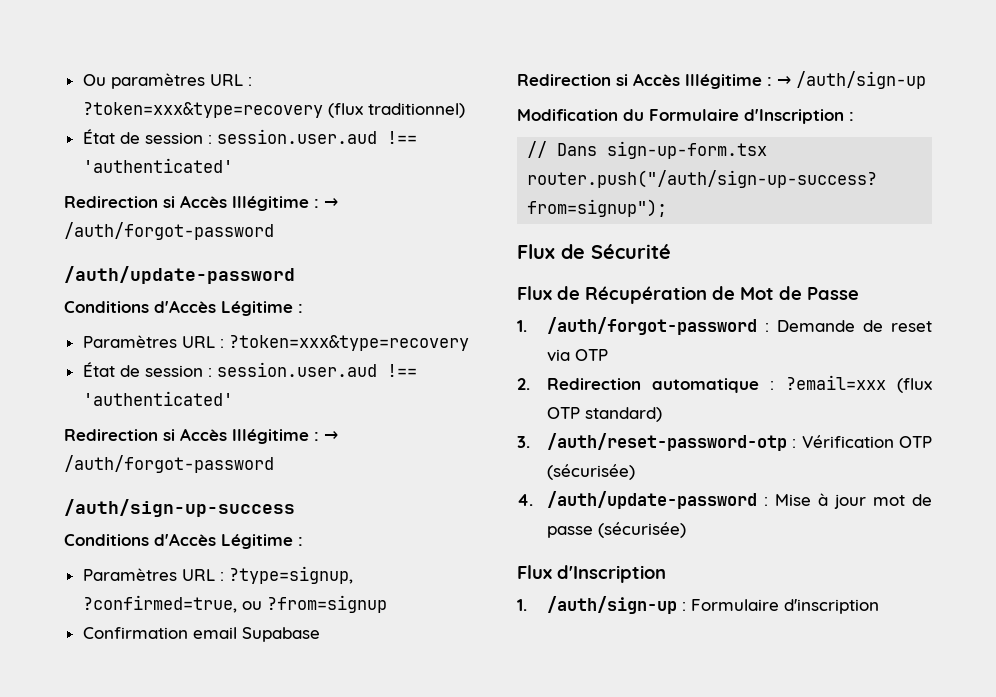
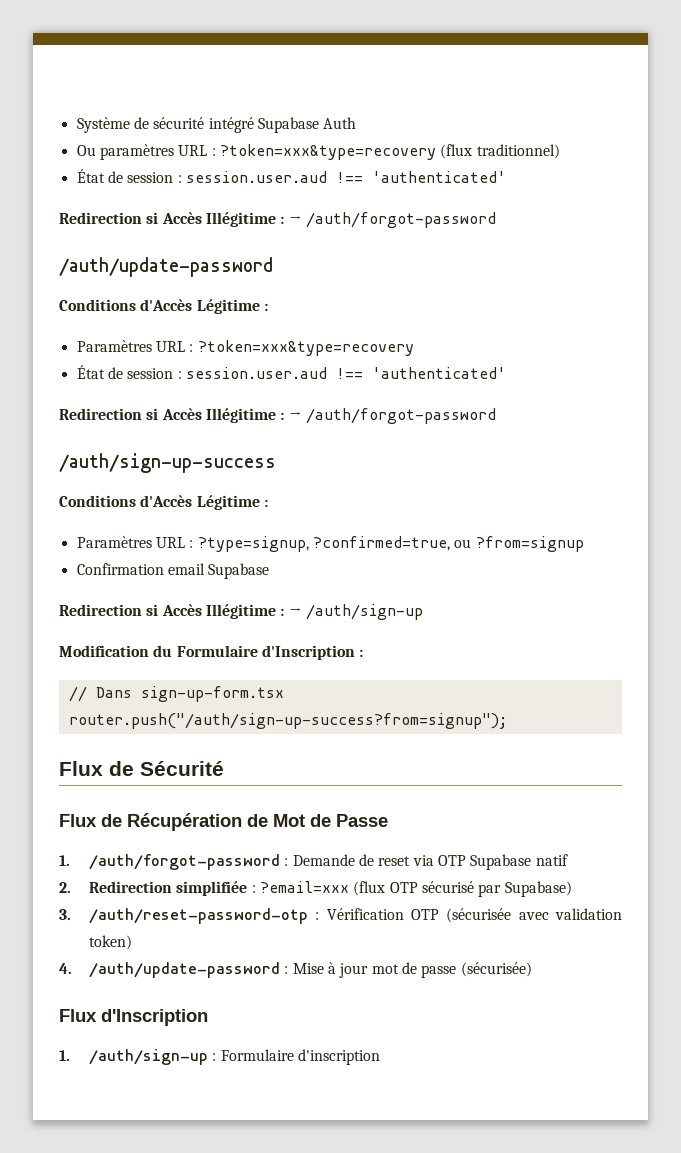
+ Système de sécurité intégré Supabase Auth
- 1. /auth/forgot-password : Demande de reset via OTP
+ 1. /auth/forgot-password : Demande de reset via OTP Supabase natif
- 2. Redirection automatique : ?email=xxx (flux OTP standard)
+ 2. Redirection simplifiée : ?email=xxx (flux OTP sécurisé par Supabase)
- 3. /auth/reset-password-otp : Vérification OTP (sécurisée)
+ 3. /auth/reset-password-otp : Vérification OTP (sécurisée avec validation token)

